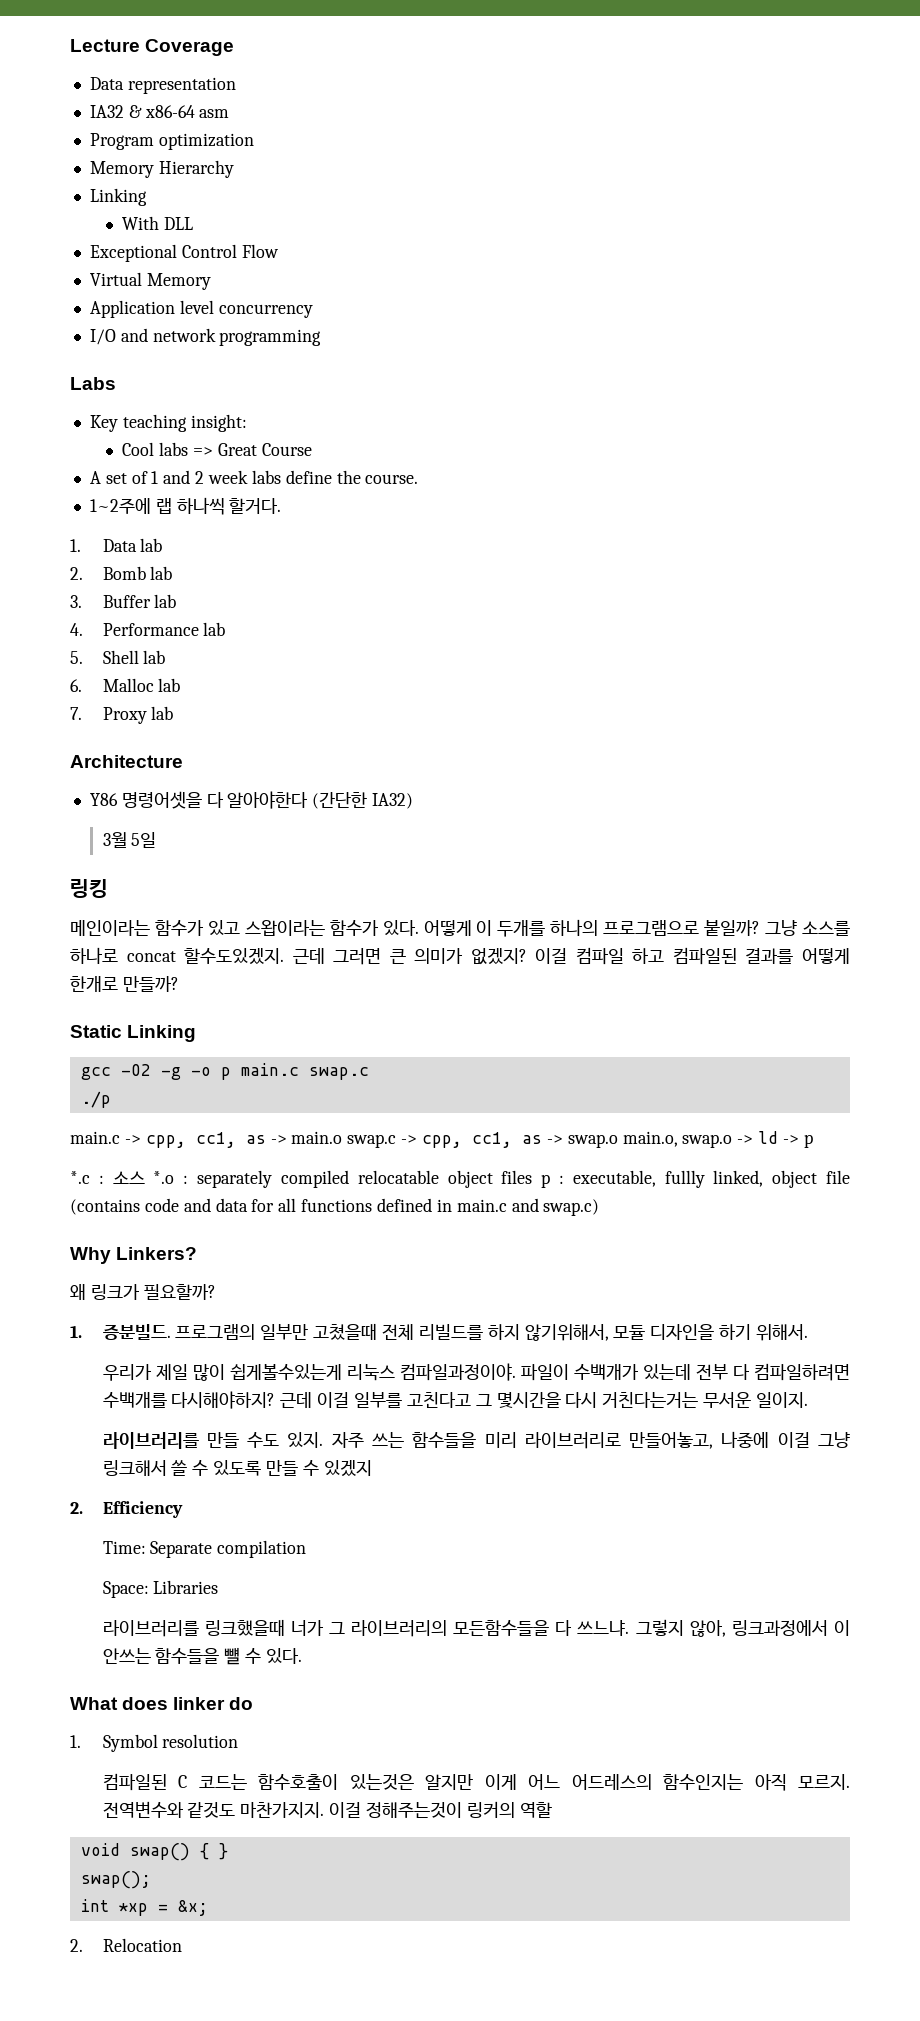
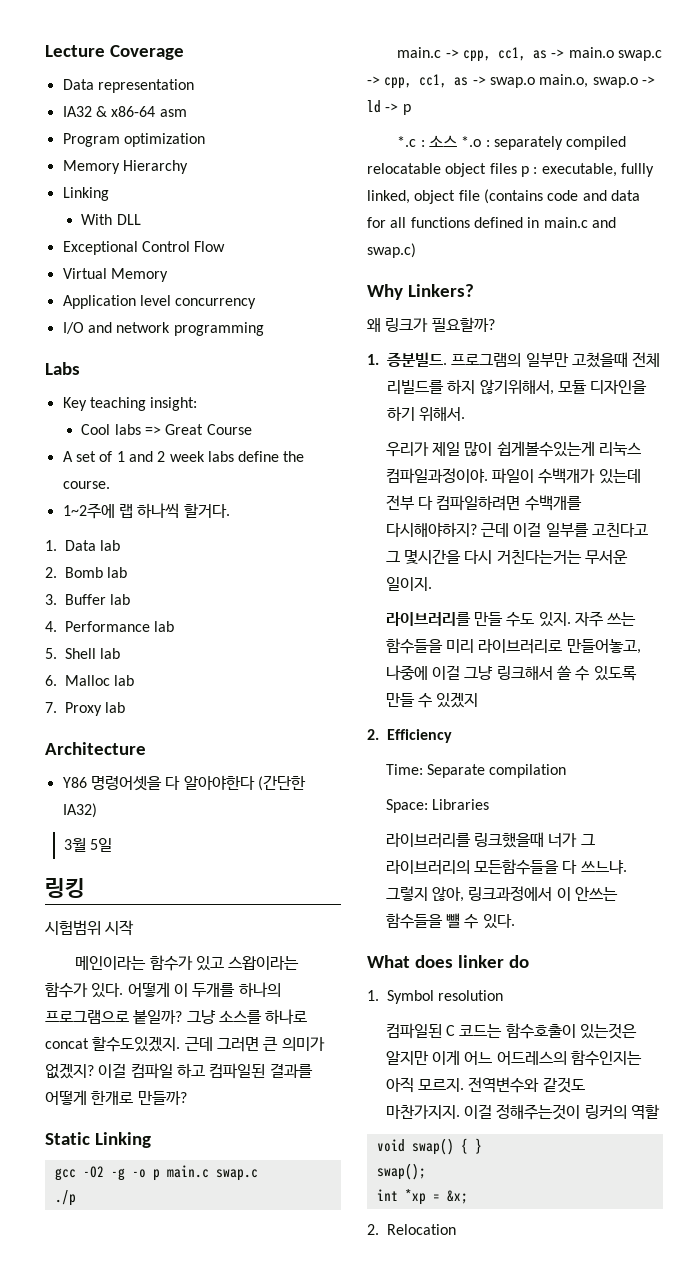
+ 시험범위 시작

